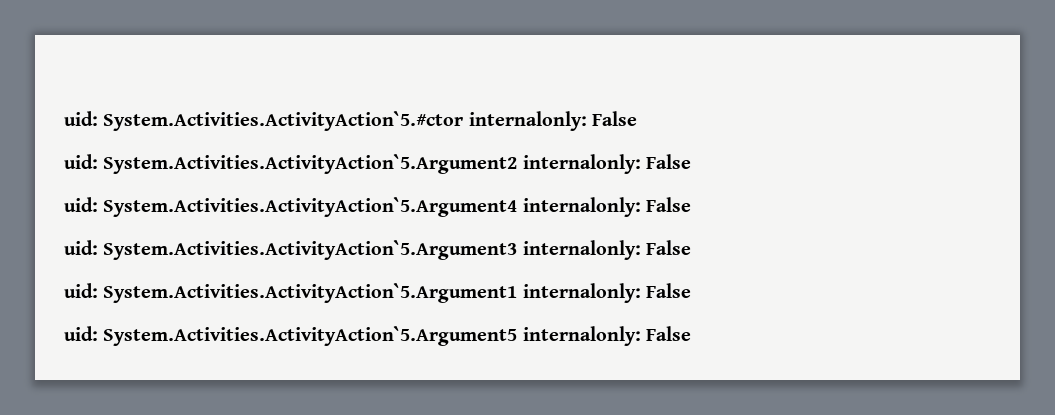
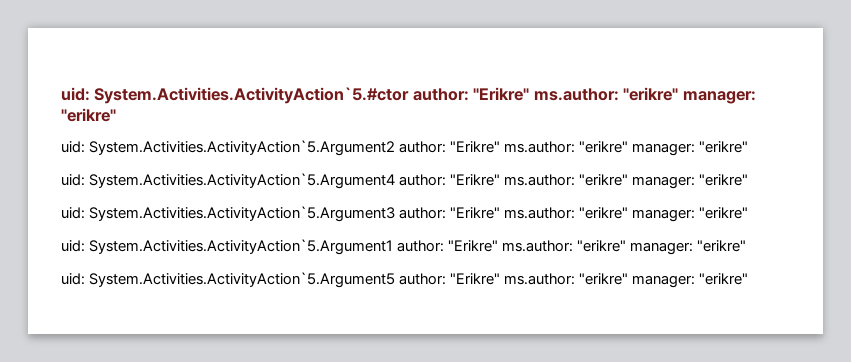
- uid: System.Activities.ActivityAction`5.#ctor internalonly: False
- uid: System.Activities.ActivityAction`5.Argument2 internalonly: False
- uid: System.Activities.ActivityAction`5.Argument4 internalonly: False
- uid: System.Activities.ActivityAction`5.Argument3 internalonly: False
- uid: System.Activities.ActivityAction`5.Argument1 internalonly: False
- uid: System.Activities.ActivityAction`5.Argument5 internalonly: False
+ uid: System.Activities.ActivityAction`5.#ctor author: "Erikre" ms.author: "erikre" manager: "erikre"
+ uid: System.Activities.ActivityAction`5.Argument2 author: "Erikre" ms.author: "erikre" manager: "erikre"
+ uid: System.Activities.ActivityAction`5.Argument4 author: "Erikre" ms.author: "erikre" manager: "erikre"
+ uid: System.Activities.ActivityAction`5.Argument3 author: "Erikre" ms.author: "erikre" manager: "erikre"
+ uid: System.Activities.ActivityAction`5.Argument1 author: "Erikre" ms.author: "erikre" manager: "erikre"
+ uid: System.Activities.ActivityAction`5.Argument5 author: "Erikre" ms.author: "erikre" manager: "erikre"

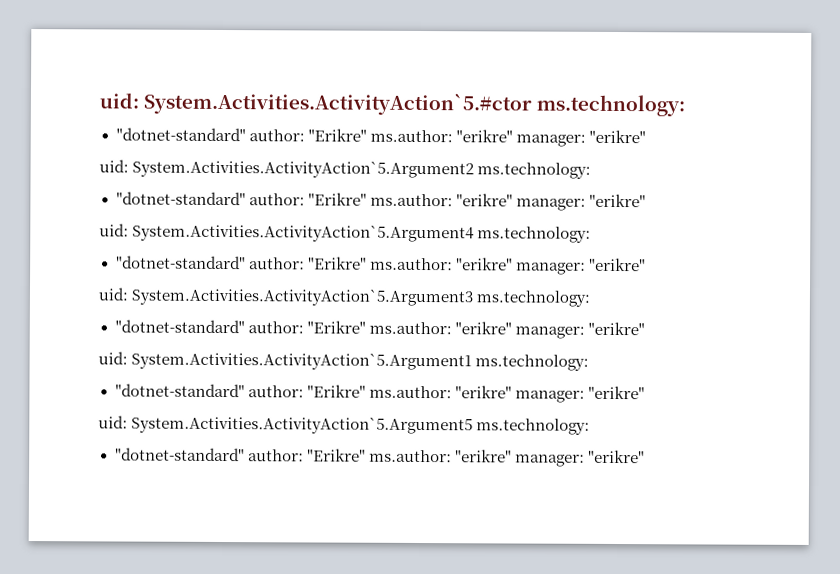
- uid: System.Activities.ActivityAction`5.#ctor author: "Erikre" ms.author: "erikre" manager: "erikre"
+ uid: System.Activities.ActivityAction`5.#ctor ms.technology:
+ "dotnet-standard" author: "Erikre" ms.author: "erikre" manager: "erikre"
- uid: System.Activities.ActivityAction`5.Argument2 author: "Erikre" ms.author: "erikre" manager: "erikre"
+ uid: System.Activities.ActivityAction`5.Argument2 ms.technology:
+ "dotnet-standard" author: "Erikre" ms.author: "erikre" manager: "erikre"
- uid: System.Activities.ActivityAction`5.Argument4 author: "Erikre" ms.author: "erikre" manager: "erikre"
+ uid: System.Activities.ActivityAction`5.Argument4 ms.technology:
+ "dotnet-standard" author: "Erikre" ms.author: "erikre" manager: "erikre"
- uid: System.Activities.ActivityAction`5.Argument3 author: "Erikre" ms.author: "erikre" manager: "erikre"
+ uid: System.Activities.ActivityAction`5.Argument3 ms.technology:
+ "dotnet-standard" author: "Erikre" ms.author: "erikre" manager: "erikre"
- uid: System.Activities.ActivityAction`5.Argument1 author: "Erikre" ms.author: "erikre" manager: "erikre"
+ uid: System.Activities.ActivityAction`5.Argument1 ms.technology:
+ "dotnet-standard" author: "Erikre" ms.author: "erikre" manager: "erikre"
- uid: System.Activities.ActivityAction`5.Argument5 author: "Erikre" ms.author: "erikre" manager: "erikre"
+ uid: System.Activities.ActivityAction`5.Argument5 ms.technology:
+ "dotnet-standard" author: "Erikre" ms.author: "erikre" manager: "erikre"

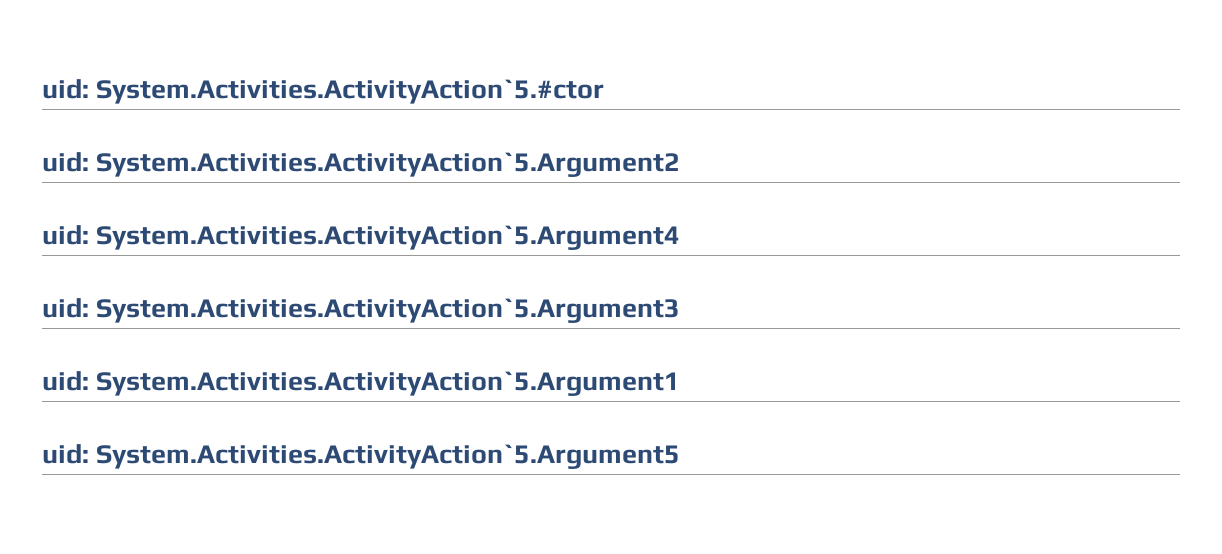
- uid: System.Activities.ActivityAction`5.#ctor ms.technology:
- "dotnet-standard" author: "Erikre" ms.author: "erikre" manager: "erikre"
- uid: System.Activities.ActivityAction`5.Argument2 ms.technology:
- "dotnet-standard" author: "Erikre" ms.author: "erikre" manager: "erikre"
- uid: System.Activities.ActivityAction`5.Argument4 ms.technology:
- "dotnet-standard" author: "Erikre" ms.author: "erikre" manager: "erikre"
- uid: System.Activities.ActivityAction`5.Argument3 ms.technology:
- "dotnet-standard" author: "Erikre" ms.author: "erikre" manager: "erikre"
- uid: System.Activities.ActivityAction`5.Argument1 ms.technology:
- "dotnet-standard" author: "Erikre" ms.author: "erikre" manager: "erikre"
- uid: System.Activities.ActivityAction`5.Argument5 ms.technology:
- "dotnet-standard" author: "Erikre" ms.author: "erikre" manager: "erikre"
+ uid: System.Activities.ActivityAction`5.#ctor
+ uid: System.Activities.ActivityAction`5.Argument2
+ uid: System.Activities.ActivityAction`5.Argument4
+ uid: System.Activities.ActivityAction`5.Argument3
+ uid: System.Activities.ActivityAction`5.Argument1
+ uid: System.Activities.ActivityAction`5.Argument5

